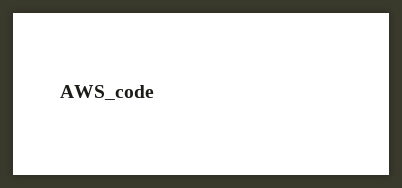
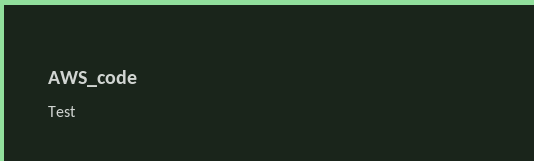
+ Test

